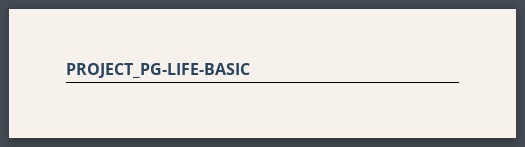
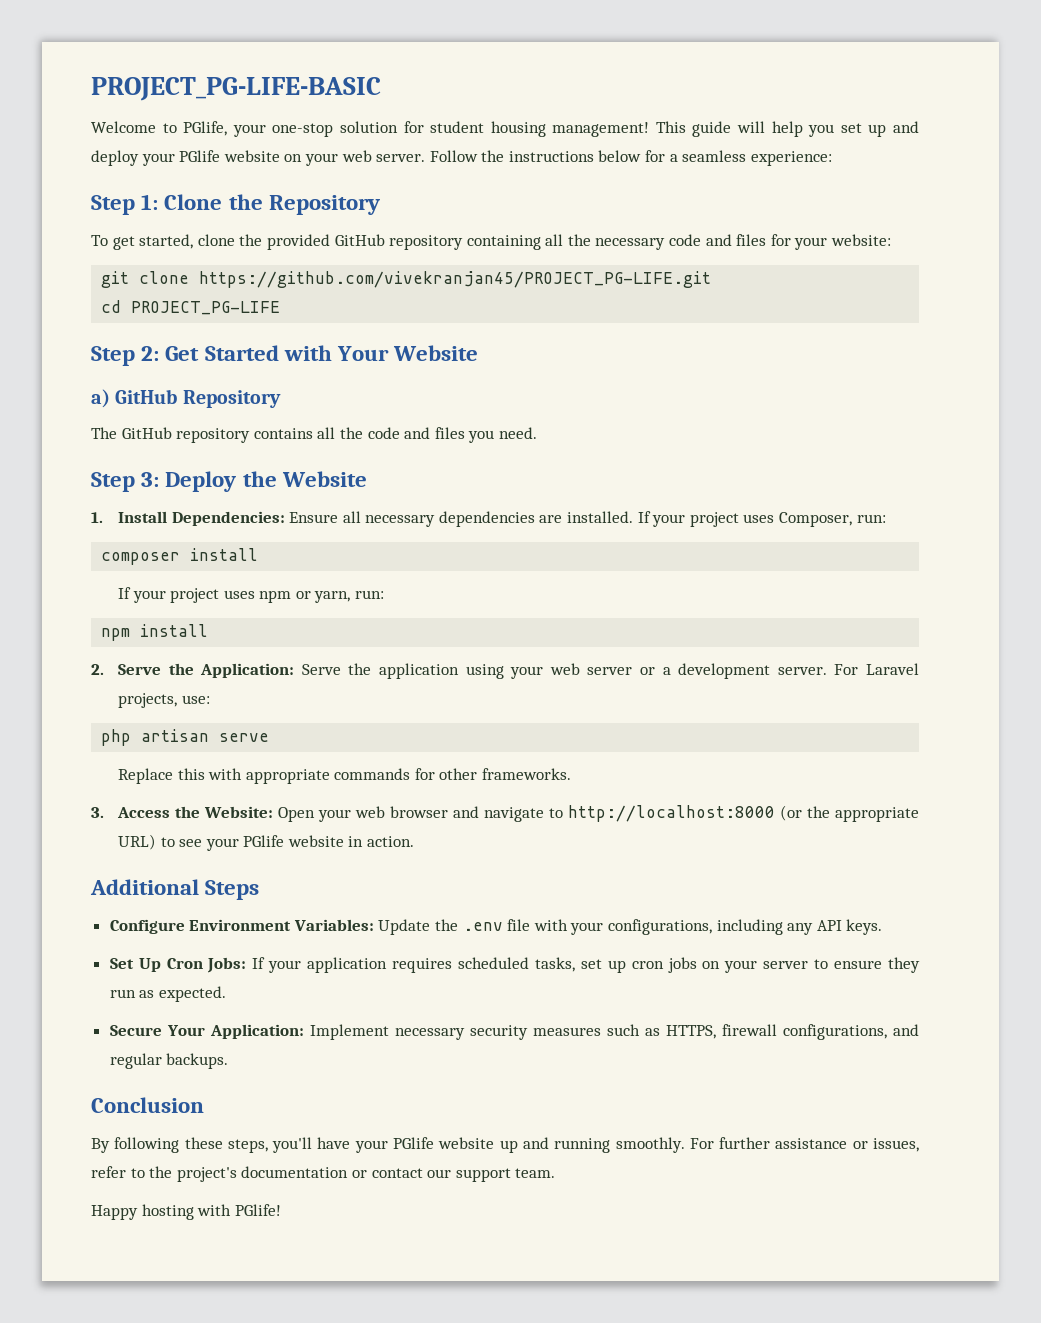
+ Welcome to PGlife, your one-stop solution for student housing management! This guide will help you set up and deploy your PGlife website on your web server. Follow the instructions below for a seamless experience:
+ Step 1: Clone the Repository
+ To get started, clone the provided GitHub repository containing all the necessary code and files for your website:
+ git clone https://github.com/vivekranjan45/PROJECT_PG-LIFE.git
+ cd PROJECT_PG-LIFE
+ Step 2: Get Started with Your Website
+ a) GitHub Repository
+ The GitHub repository contains all the code and files you need.
+ Step 3: Deploy the Website
+ 1. Install Dependencies: Ensure all necessary dependencies are installed. If your project uses Composer, run:
+ composer install
+ If your project uses npm or yarn, run:
+ npm install
+ 2. Serve the Application: Serve the application using your web server or a development server. For Laravel projects, use:
+ php artisan serve
+ Replace this with appropriate commands for other frameworks.
+ 3. Access the Website: Open your web browser and navigate to http://localhost:8000 (or the appropriate URL) to see your PGlife website in action.
+ Additional Steps
+ Configure Environment Variables: Update the .env file with your configurations, including any API keys.
+ Set Up Cron Jobs: If your application requires scheduled tasks, set up cron jobs on your server to ensure they run as expected.
+ Secure Your Application: Implement necessary security measures such as HTTPS, firewall configurations, and regular backups.
+ Conclusion
+ By following these steps, you'll have your PGlife website up and running smoothly. For further assistance or issues, refer to the project's documentation or contact our support team.
+ Happy hosting with PGlife!

